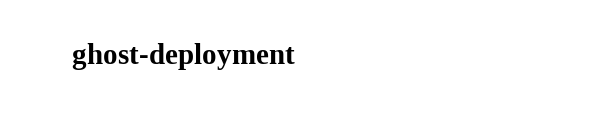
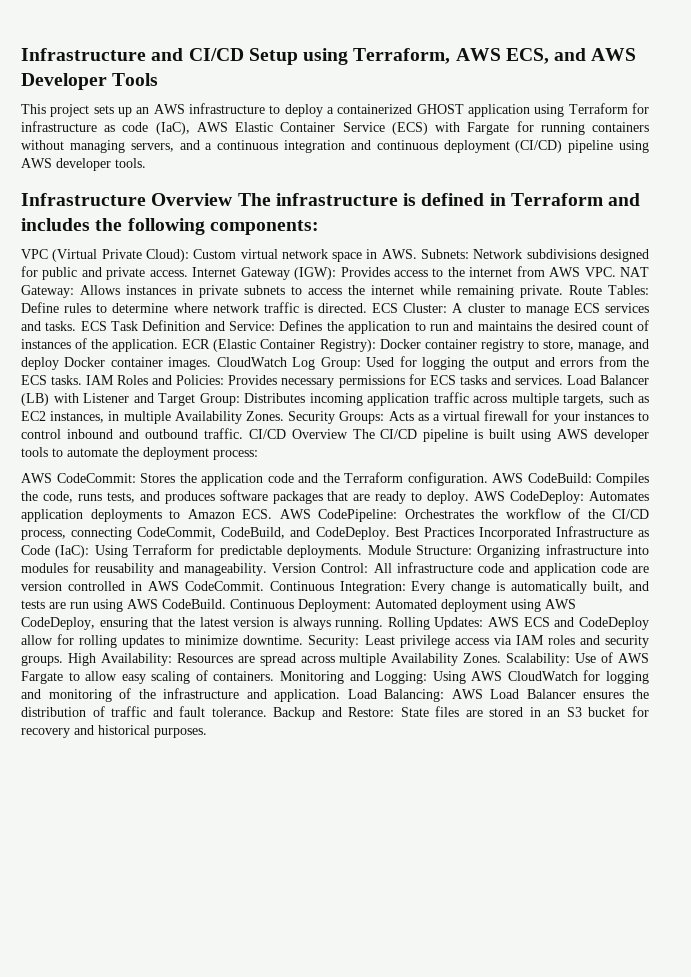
- ghost-deployment
+ Infrastructure and CI/CD Setup using Terraform, AWS ECS, and AWS Developer Tools
+ This project sets up an AWS infrastructure to deploy a containerized GHOST application using Terraform for infrastructure as code (IaC), AWS Elastic Container Service (ECS) with Fargate for running containers without managing servers, and a continuous integration and continuous deployment (CI/CD) pipeline using AWS developer tools.
+ Infrastructure Overview The infrastructure is defined in Terraform and includes the following components:
+ VPC (Virtual Private Cloud): Custom virtual network space in AWS. Subnets: Network subdivisions designed for public and private access. Internet Gateway (IGW): Provides access to the internet from AWS VPC. NAT Gateway: Allows instances in private subnets to access the internet while remaining private. Route Tables: Define rules to determine where network traffic is directed. ECS Cluster: A cluster to manage ECS services and tasks. ECS Task Definition and Service: Defines the application to run and maintains the desired count of instances of the application. ECR (Elastic Container Registry): Docker container registry to store, manage, and deploy Docker container images. CloudWatch Log Group: Used for logging the output and errors from the ECS tasks. IAM Roles and Policies: Provides necessary permissions for ECS tasks and services. Load Balancer (LB) with Listener and Target Group: Distributes incoming application traffic across multiple targets, such as EC2 instances, in multiple Availability Zones. Security Groups: Acts as a virtual firewall for your instances to control inbound and outbound traffic. CI/CD Overview The CI/CD pipeline is built using AWS developer tools to automate the deployment process:
+ AWS CodeCommit: Stores the application code and the Terraform configuration. AWS CodeBuild: Compiles the code, runs tests, and produces software packages that are ready to deploy. AWS CodeDeploy: Automates application deployments to Amazon ECS. AWS CodePipeline: Orchestrates the workflow of the CI/CD process, connecting CodeCommit, CodeBuild, and CodeDeploy. Best Practices Incorporated Infrastructure as Code (IaC): Using Terraform for predictable deployments. Module Structure: Organizing infrastructure into modules for reusability and manageability. Version Control: All infrastructure code and application code are version controlled in AWS CodeCommit. Continuous Integration: Every change is automatically built, and tests are run using AWS CodeBuild. Continuous Deployment: Automated deployment using AWS CodeDeploy, ensuring that the latest version is always running. Rolling Updates: AWS ECS and CodeDeploy allow for rolling updates to minimize downtime. Security: Least privilege access via IAM roles and security groups. High Availability: Resources are spread across multiple Availability Zones. Scalability: Use of AWS Fargate to allow easy scaling of containers. Monitoring and Logging: Using AWS CloudWatch for logging and monitoring of the infrastructure and application. Load Balancing: AWS Load Balancer ensures the distribution of traffic and fault tolerance. Backup and Restore: State files are stored in an S3 bucket for recovery and historical purposes.

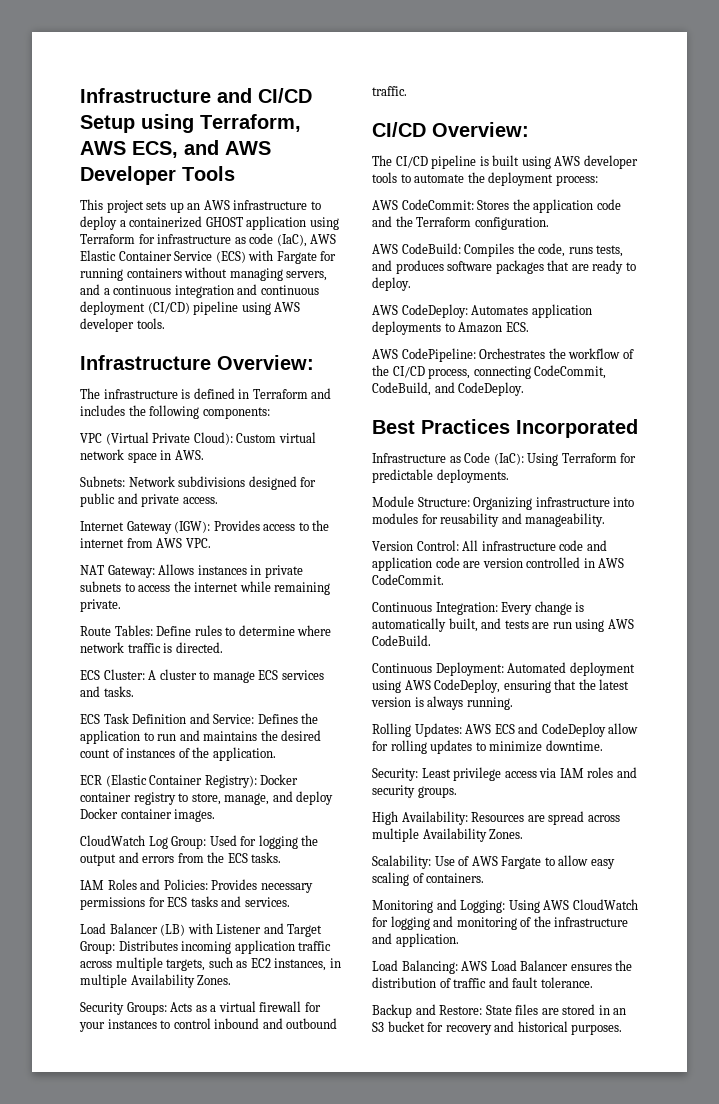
- Infrastructure Overview The infrastructure is defined in Terraform and includes the following components:
+ Infrastructure Overview:
+ The infrastructure is defined in Terraform and includes the following components:
- Custom virtual network space in AWS. Subnets:
+ Custom virtual network space in AWS.
+ Subnets:
- Network subdivisions designed for public and private access. Internet Gateway (IGW):
+ Network subdivisions designed for public and private access.
+ Internet Gateway (IGW):
- Provides access to the internet from AWS VPC. NAT Gateway:
+ Provides access to the internet from AWS VPC.
+ NAT Gateway:
- Allows instances in private subnets to access the internet while remaining private. Route Tables:
+ Allows instances in private subnets to access the internet while remaining private.
+ Route Tables:
- Define rules to determine where network traffic is directed. ECS Cluster:
+ Define rules to determine where network traffic is directed.
+ ECS Cluster:
- A cluster to manage ECS services and tasks. ECS Task Definition and Service:
+ A cluster to manage ECS services and tasks.
+ ECS Task Definition and Service:
- Defines the application to run and maintains the desired count of instances of the application. ECR (Elastic Container Registry):
+ Defines the application to run and maintains the desired count of instances of the application.
+ ECR (Elastic Container Registry):
- Docker container registry to store, manage, and deploy Docker container images. CloudWatch Log Group:
+ Docker container registry to store, manage, and deploy Docker container images.
+ CloudWatch Log Group:
- Used for logging the output and errors from the ECS tasks. IAM Roles and Policies:
+ Used for logging the output and errors from the ECS tasks.
+ IAM Roles and Policies:
- Provides necessary permissions for ECS tasks and services. Load Balancer (LB) with Listener and Target Group:
+ Provides necessary permissions for ECS tasks and services.
+ Load Balancer (LB) with Listener and Target Group:
- Distributes incoming application traffic across multiple targets, such as EC2 instances, in multiple Availability Zones. Security Groups:
+ Distributes incoming application traffic across multiple targets, such as EC2 instances, in multiple Availability Zones.
+ Security Groups:
- Acts as a virtual firewall for your instances to control inbound and outbound traffic. CI/CD Overview The CI/CD pipeline is built using AWS developer tools to automate the deployment process:
+ Acts as a virtual firewall for your instances to control inbound and outbound traffic.
+ CI/CD Overview:
+ The CI/CD pipeline is built using AWS developer tools to automate the deployment process:
- Stores the application code and the Terraform configuration. AWS CodeBuild:
+ Stores the application code and the Terraform configuration.
+ AWS CodeBuild:
- Compiles the code, runs tests, and produces software packages that are ready to deploy. AWS CodeDeploy:
+ Compiles the code, runs tests, and produces software packages that are ready to deploy.
+ AWS CodeDeploy:
- Automates application deployments to Amazon ECS. AWS CodePipeline:
+ Automates application deployments to Amazon ECS.
+ AWS CodePipeline:
- Orchestrates the workflow of the CI/CD process, connecting CodeCommit, CodeBuild, and CodeDeploy. Best Practices Incorporated Infrastructure as Code (IaC):
+ Orchestrates the workflow of the CI/CD process, connecting CodeCommit, CodeBuild, and CodeDeploy.
+ Best Practices Incorporated
+ Infrastructure as Code (IaC):
- Using Terraform for predictable deployments. Module Structure:
+ Using Terraform for predictable deployments.
+ Module Structure:
- Organizing infrastructure into modules for reusability and manageability. Version Control:
+ Organizing infrastructure into modules for reusability and manageability.
+ Version Control:
- All infrastructure code and application code are version controlled in AWS CodeCommit. Continuous Integration:
+ All infrastructure code and application code are version controlled in AWS CodeCommit.
+ Continuous Integration:
- Every change is automatically built, and tests are run using AWS CodeBuild. Continuous Deployment:
+ Every change is automatically built, and tests are run using AWS CodeBuild.
+ Continuous Deployment:
- Automated deployment using AWS CodeDeploy, ensuring that the latest version is always running. Rolling Updates:
+ Automated deployment using AWS CodeDeploy, ensuring that the latest version is always running.
+ Rolling Updates:
- AWS ECS and CodeDeploy allow for rolling updates to minimize downtime. Security:
+ AWS ECS and CodeDeploy allow for rolling updates to minimize downtime.
+ Security:
- Least privilege access via IAM roles and security groups. High Availability:
+ Least privilege access via IAM roles and security groups.
+ High Availability:
- Resources are spread across multiple Availability Zones. Scalability:
+ Resources are spread across multiple Availability Zones.
+ Scalability:
- Use of AWS Fargate to allow easy scaling of containers. Monitoring and Logging:
+ Use of AWS Fargate to allow easy scaling of containers.
+ Monitoring and Logging:
- Using AWS CloudWatch for logging and monitoring of the infrastructure and application. Load Balancing:
+ Using AWS CloudWatch for logging and monitoring of the infrastructure and application.
+ Load Balancing:
- AWS Load Balancer ensures the distribution of traffic and fault tolerance. Backup and Restore:
+ AWS Load Balancer ensures the distribution of traffic and fault tolerance.
+ Backup and Restore:

